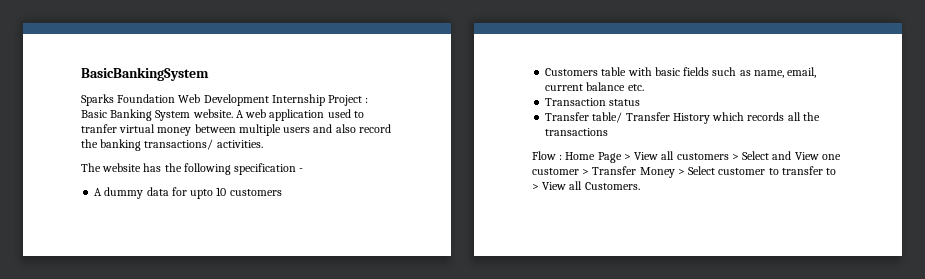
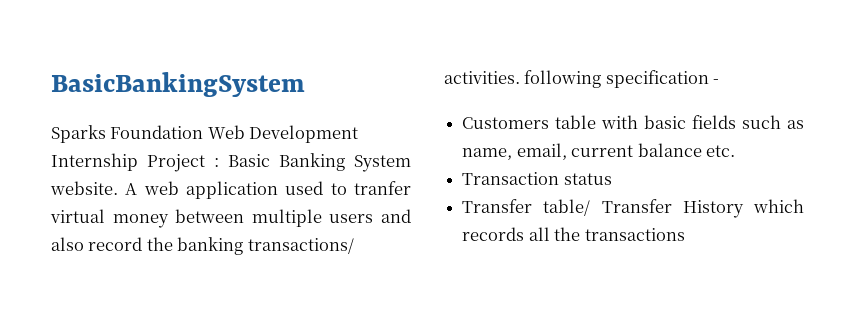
- A web application used to tranfer virtual money between multiple users and also record the banking transactions/ activities.
- The website has the following specification -
+ A web application used to tranfer virtual money between multiple users and also record the banking transactions/ activities. following specification -
- A dummy data for upto 10 customers
- Flow : Home Page > View all customers > Select and View one customer > Transfer Money > Select customer to transfer to > View all Customers.

